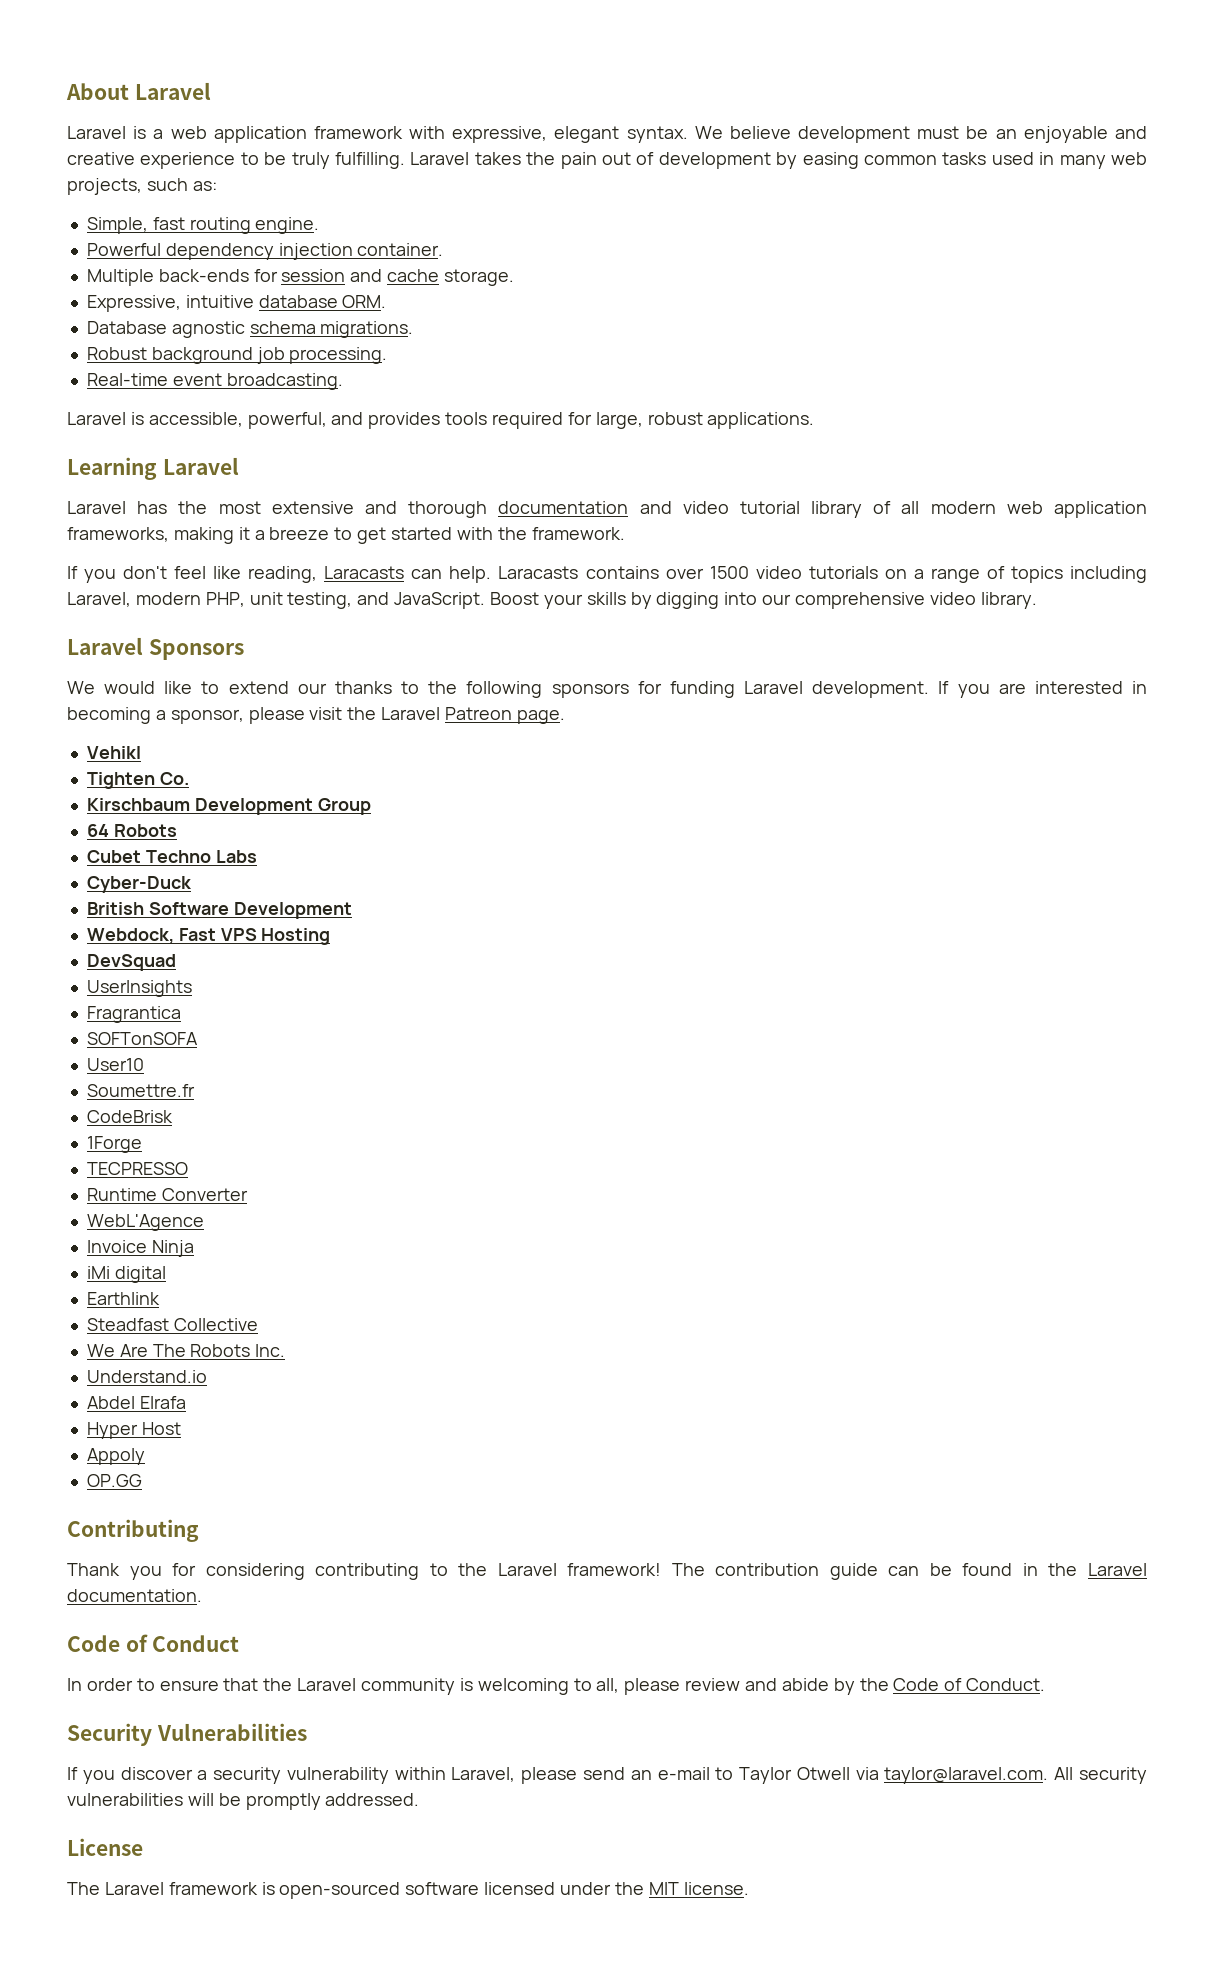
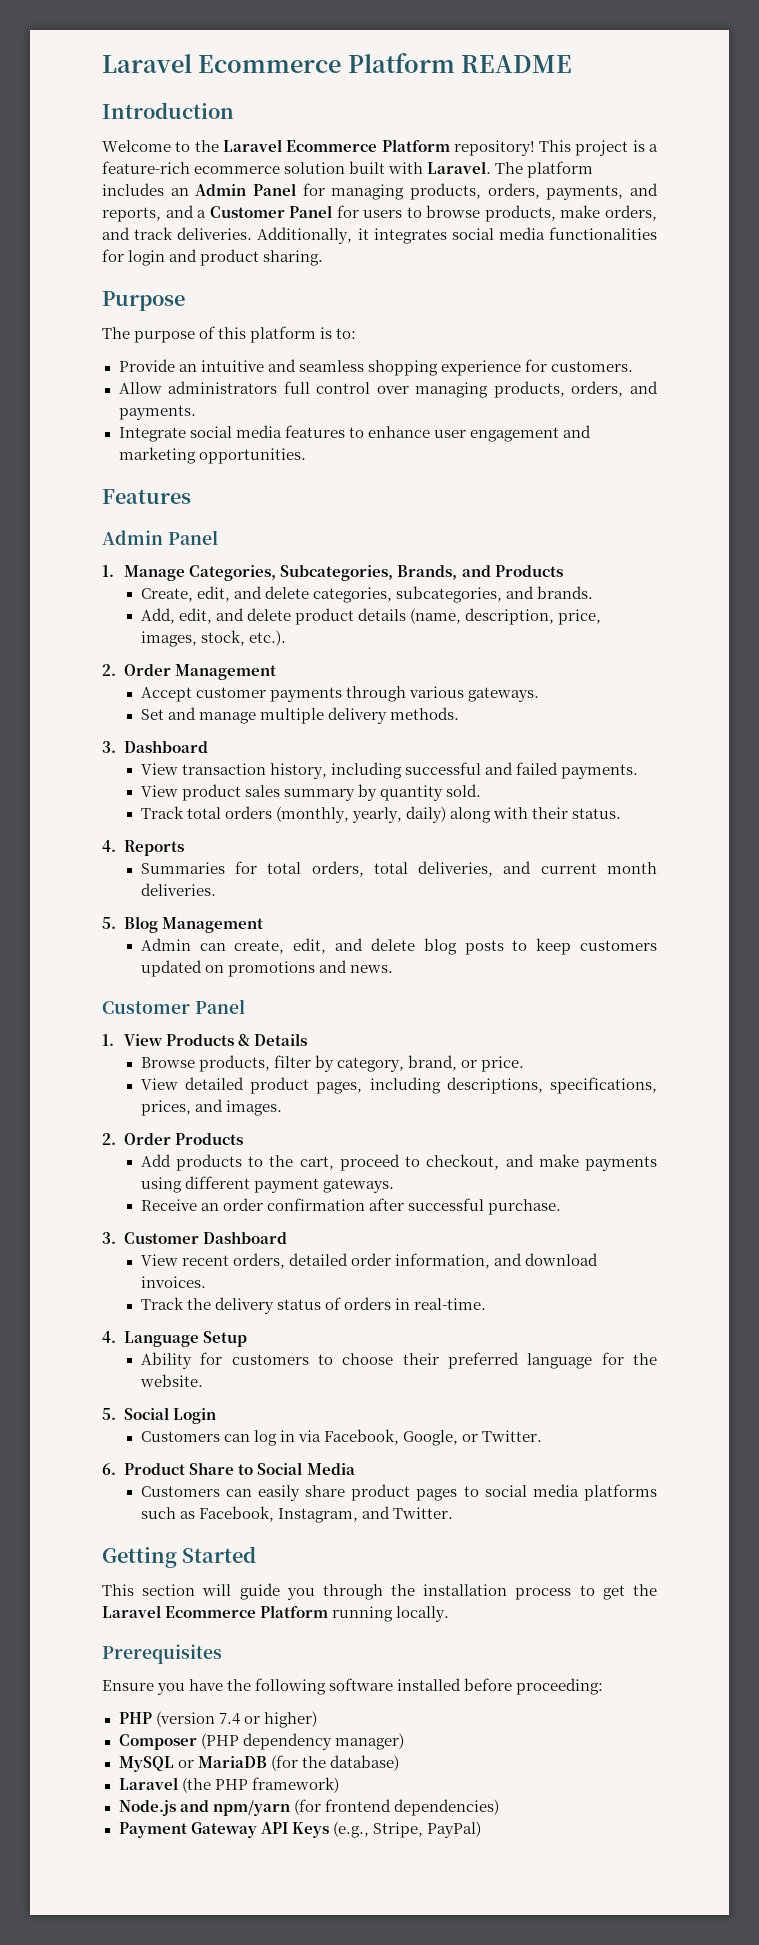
- About Laravel
- Laravel is a web application framework with expressive, elegant syntax. We believe development must be an enjoyable and creative experience to be truly fulfilling. Laravel takes the pain out of development by easing common tasks used in many web projects, such as:
- Simple, fast routing engine.
- Powerful dependency injection container.
- Multiple back-ends for session and cache storage.
- Expressive, intuitive database ORM.
- Database agnostic schema migrations.
- Robust background job processing.
- Real-time event broadcasting.
- Laravel is accessible, powerful, and provides tools required for large, robust applications.
- Learning Laravel
- Laravel has the most extensive and thorough documentation and video tutorial library of all modern web application frameworks, making it a breeze to get started with the framework.
- If you don't feel like reading, Laracasts can help. Laracasts contains over 1500 video tutorials on a range of topics including Laravel, modern PHP, unit testing, and JavaScript. Boost your skills by digging into our comprehensive video library.
- Laravel Sponsors
- We would like to extend our thanks to the following sponsors for funding Laravel development. If you are interested in becoming a sponsor, please visit the Laravel Patreon page.
- Vehikl
- Tighten Co.
- Kirschbaum Development Group
- 64 Robots
- Cubet Techno Labs
- Cyber-Duck
- British Software Development
- Webdock, Fast VPS Hosting
- DevSquad
- UserInsights
- Fragrantica
- SOFTonSOFA
- User10
- Soumettre.fr
- CodeBrisk
- 1Forge
- TECPRESSO
- Runtime Converter
- WebL'Agence
- Invoice Ninja
- iMi digital
- Earthlink
- Steadfast Collective
- We Are The Robots Inc.
- Understand.io
- Abdel Elrafa
- Hyper Host
- Appoly
- OP.GG
- Contributing
- Thank you for considering contributing to the Laravel framework! The contribution guide can be found in the Laravel documentation.
- Code of Conduct
- In order to ensure that the Laravel community is welcoming to all, please review and abide by the Code of Conduct.
- Security Vulnerabilities
- If you discover a security vulnerability within Laravel, please send an e-mail to Taylor Otwell via taylor@laravel.com. All security vulnerabilities will be promptly addressed.
- License
- The Laravel framework is open-sourced software licensed under the MIT license.
+ Laravel Ecommerce Platform README
+ Introduction
+ Welcome to the Laravel Ecommerce Platform repository! This project is a feature-rich ecommerce solution built with Laravel. The platform includes an Admin Panel for managing products, orders, payments, and reports, and a Customer Panel for users to browse products, make orders, and track deliveries. Additionally, it integrates social media functionalities for login and product sharing.
+ Purpose
+ The purpose of this platform is to:
+ Provide an intuitive and seamless shopping experience for customers.
+ Allow administrators full control over managing products, orders, and payments.
+ Integrate social media features to enhance user engagement and marketing opportunities.
+ Features
+ Admin Panel
+ 1. Manage Categories, Subcategories, Brands, and Products
+ Create, edit, and delete categories, subcategories, and brands.
+ Add, edit, and delete product details (name, description, price, images, stock, etc.).
+ 2. Order Management
+ Accept customer payments through various gateways.
+ Set and manage multiple delivery methods.
+ 3. Dashboard
+ View transaction history, including successful and failed payments.
+ View product sales summary by quantity sold.
+ Track total orders (monthly, yearly, daily) along with their status.
+ 4. Reports
+ Summaries for total orders, total deliveries, and current month deliveries.
+ 5. Blog Management
+ Admin can create, edit, and delete blog posts to keep customers updated on promotions and news.
+ Customer Panel
+ 1. View Products & Details
+ Browse products, filter by category, brand, or price.
+ View detailed product pages, including descriptions, specifications, prices, and images.
+ 2. Order Products
+ Add products to the cart, proceed to checkout, and make payments using different payment gateways.
+ Receive an order confirmation after successful purchase.
+ 3. Customer Dashboard
+ View recent orders, detailed order information, and download invoices.
+ Track the delivery status of orders in real-time.
+ 4. Language Setup
+ Ability for customers to choose their preferred language for the website.
+ 5. Social Login
+ Customers can log in via Facebook, Google, or Twitter.
+ 6. Product Share to Social Media
+ Customers can easily share product pages to social media platforms such as Facebook, Instagram, and Twitter.
+ Getting Started
+ This section will guide you through the installation process to get the Laravel Ecommerce Platform running locally.
+ Prerequisites
+ Ensure you have the following software installed before proceeding:
+ PHP (version 7.4 or higher)
+ Composer (PHP dependency manager)
+ MySQL or MariaDB (for the database)
+ Laravel (the PHP framework)
+ Node.js and npm/yarn (for frontend dependencies)
+ Payment Gateway API Keys (e.g., Stripe, PayPal)

